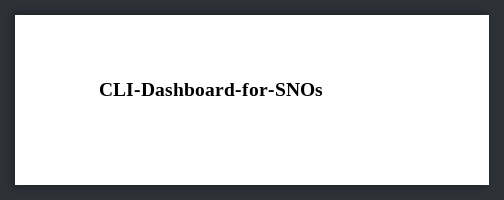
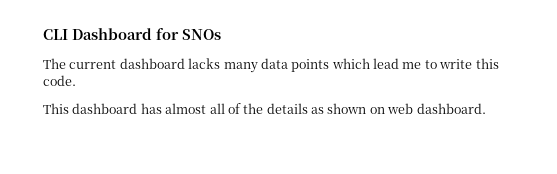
- CLI-Dashboard-for-SNOs
+ CLI Dashboard for SNOs
+ The current dashboard lacks many data points which lead me to write this code.
+ This dashboard has almost all of the details as shown on web dashboard.

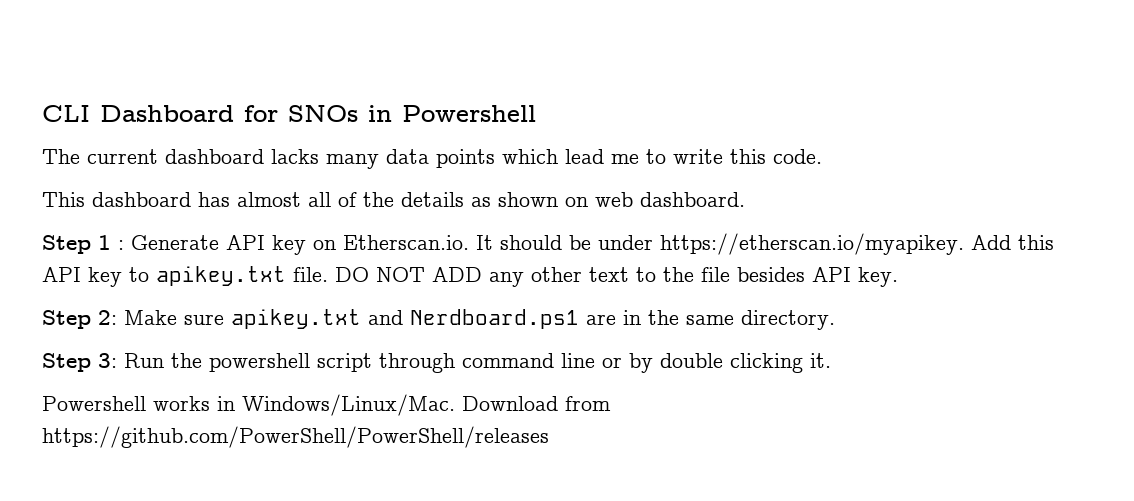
- CLI Dashboard for SNOs
+ CLI Dashboard for SNOs in Powershell
+ Step 1 : Generate API key on Etherscan.io. It should be under https://etherscan.io/myapikey. Add this API key to apikey.txt file. DO NOT ADD any other text to the file besides API key.
+ Step 2: Make sure apikey.txt and Nerdboard.ps1 are in the same directory.
+ Step 3: Run the powershell script through command line or by double clicking it.
+ Powershell works in Windows/Linux/Mac. Download from https://github.com/PowerShell/PowerShell/releases

